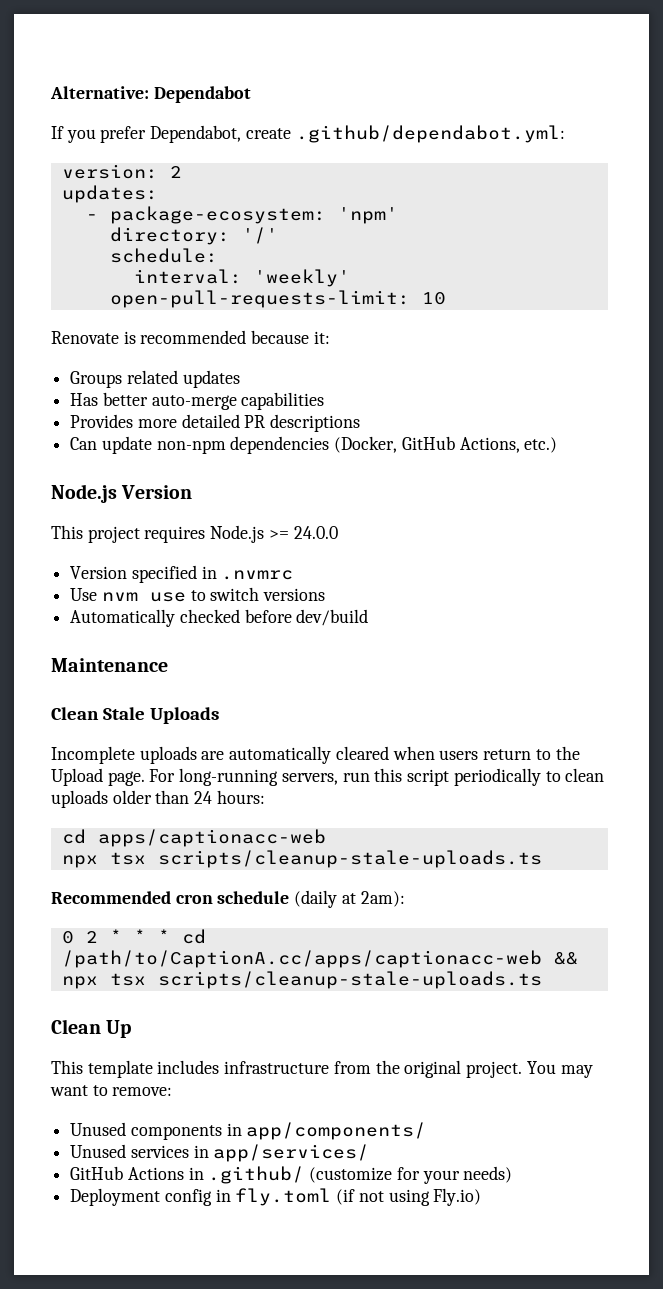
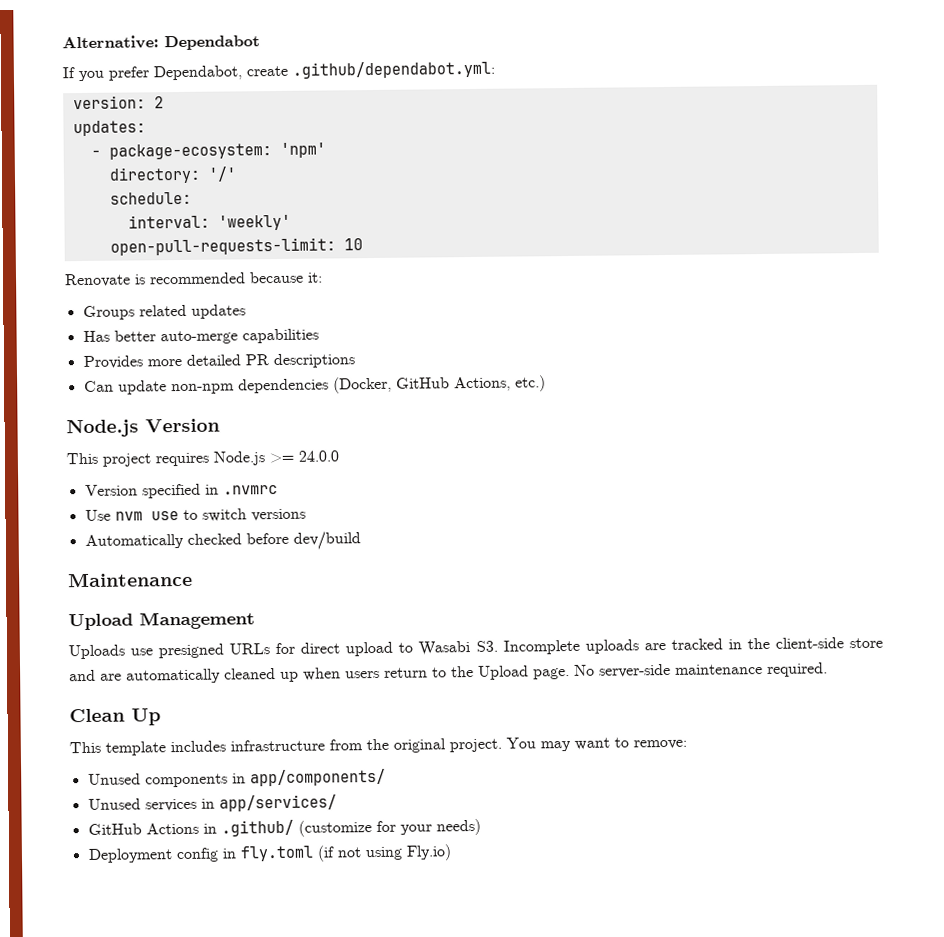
- Clean Stale Uploads
- Incomplete uploads are automatically cleared when users return to the Upload page.
+ Upload Management
+ Uploads use presigned URLs for direct upload to Wasabi S3. Incomplete uploads are tracked in the client-side store and are automatically cleaned up when users return to the Upload page.
- For long-running servers, run this script periodically to clean uploads older than 24 hours:
- cd apps/captionacc-web
- npx tsx scripts/cleanup-stale-uploads.ts
- Recommended cron schedule (daily at 2am):
- 0 2 * * * cd /path/to/CaptionA.cc/apps/captionacc-web && npx tsx scripts/cleanup-stale-uploads.ts
+ No server-side maintenance required.

